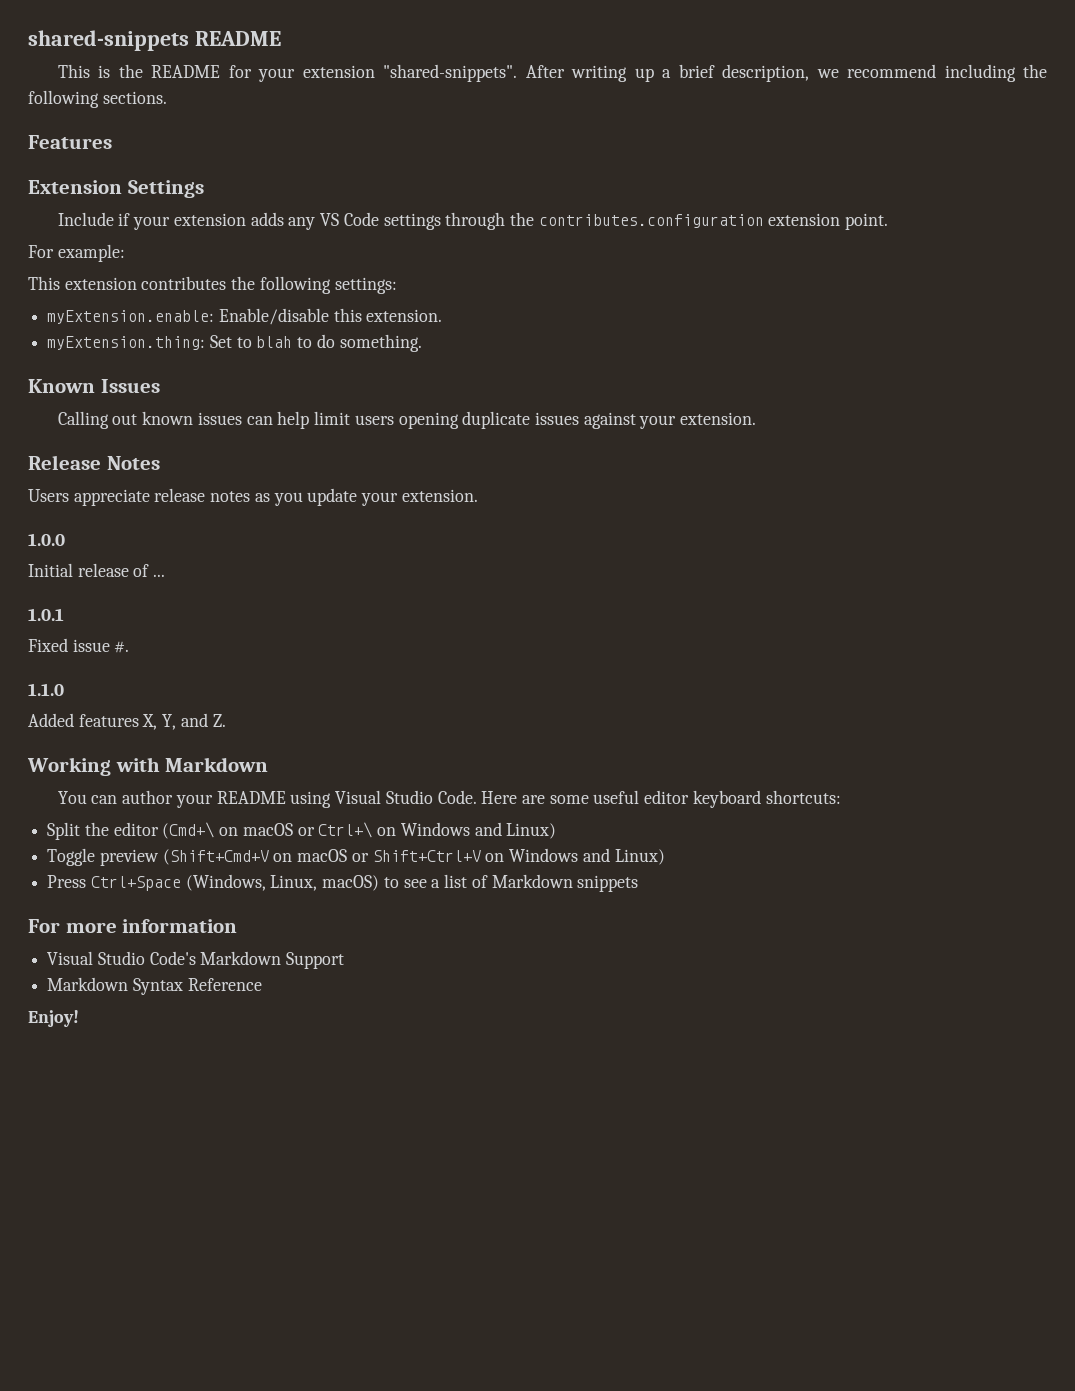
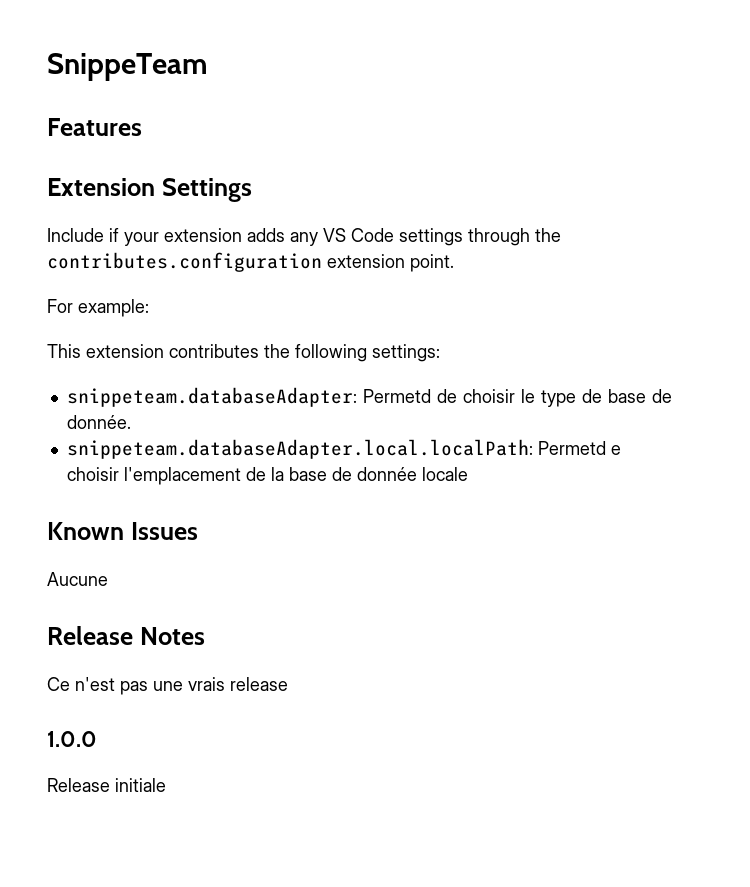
- shared-snippets README
- This is the README for your extension "shared-snippets". After writing up a brief description, we recommend including the following sections.
+ SnippeTeam
- myExtension.enable: Enable/disable this extension.
- myExtension.thing: Set to blah to do something.
+ snippeteam.databaseAdapter: Permetd de choisir le type de base de donnée.
+ snippeteam.databaseAdapter.local.localPath: Permetd e choisir l'emplacement de la base de donnée locale
  Known Issues
- Calling out known issues can help limit users opening duplicate issues against your extension.
+ Aucune
  Release Notes
- Users appreciate release notes as you update your extension.
+ Ce n'est pas une vrais release
  1.0.0
- Initial release of ...
- 1.0.1
- Fixed issue #.
- 1.1.0
- Added features X, Y, and Z.
- Working with Markdown
- You can author your README using Visual Studio Code. Here are some useful editor keyboard shortcuts:
- Split the editor (Cmd+\ on macOS or Ctrl+\ on Windows and Linux)
- Toggle preview (Shift+Cmd+V on macOS or Shift+Ctrl+V on Windows and Linux)
- Press Ctrl+Space (Windows, Linux, macOS) to see a list of Markdown snippets
- For more information
- Visual Studio Code's Markdown Support
- Markdown Syntax Reference
- Enjoy!
+ Release initiale

